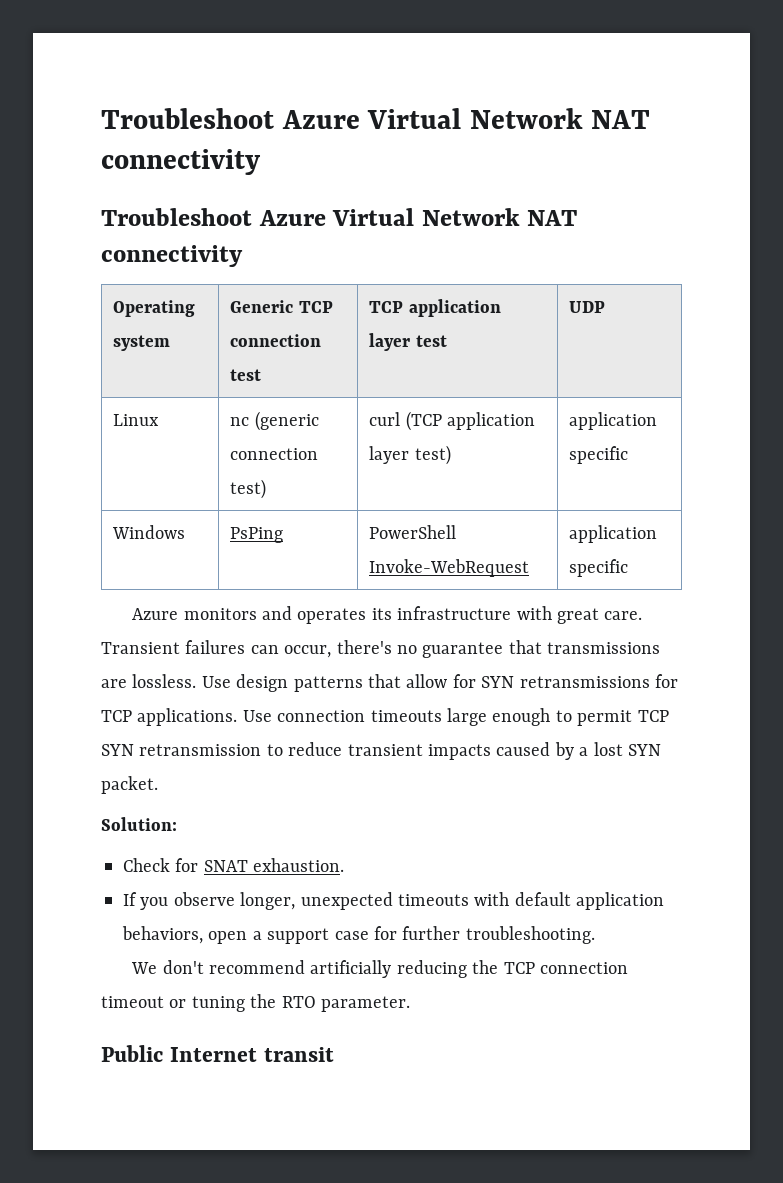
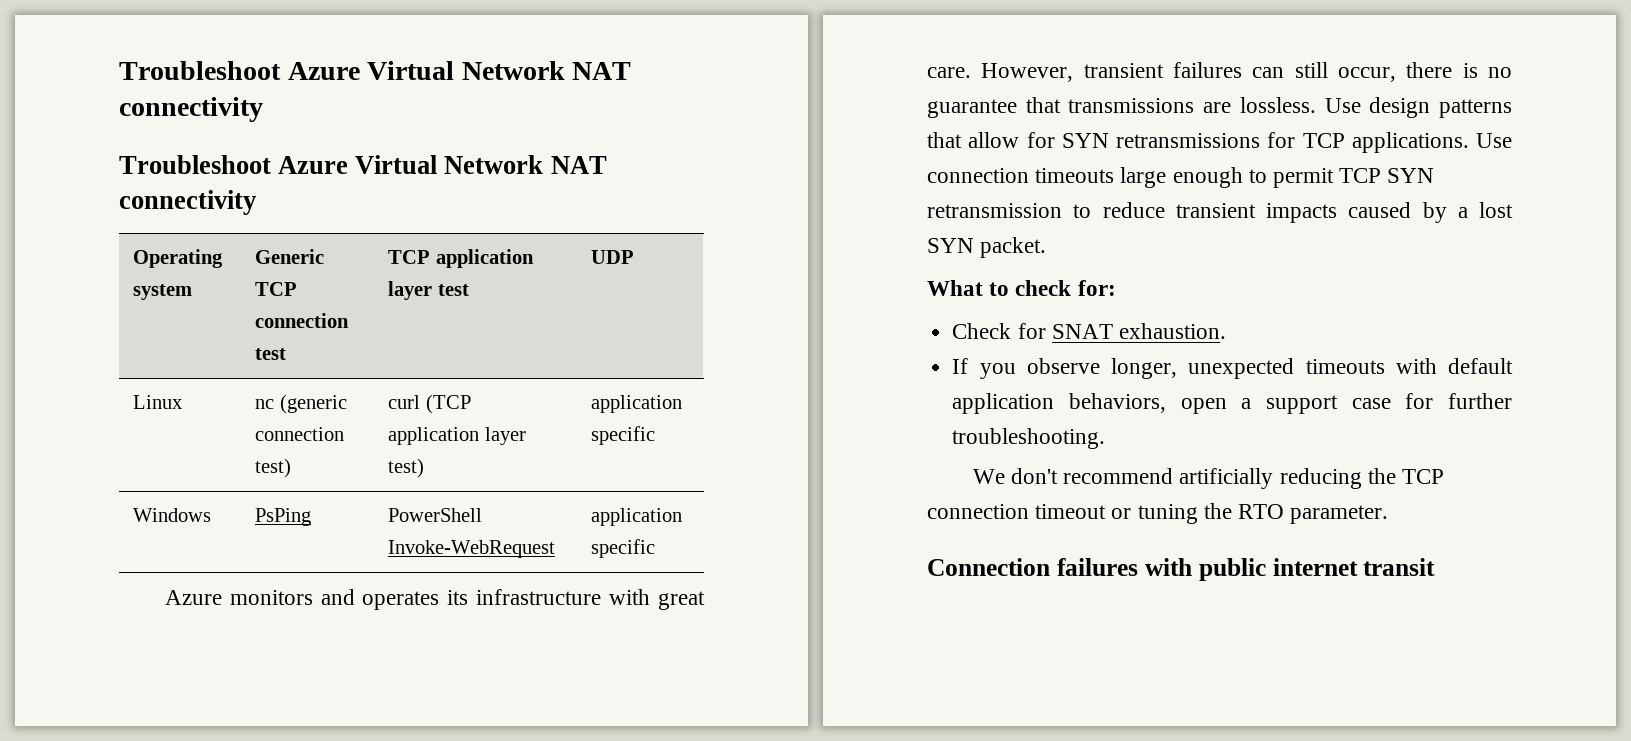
- Transient failures can occur, there's no guarantee that transmissions are lossless.
+ However, transient failures can still occur, there is no guarantee that transmissions are lossless.
- Solution:
+ What to check for:
- Public Internet transit
+ Connection failures with public internet transit

